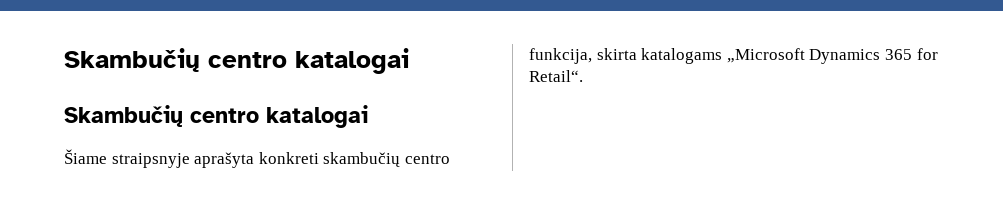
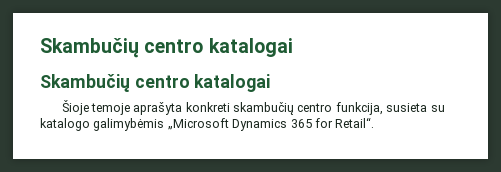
- Šiame straipsnyje aprašyta konkreti skambučių centro funkcija, skirta katalogams „Microsoft Dynamics 365 for Retail“.
+ Šioje temoje aprašyta konkreti skambučių centro funkcija, susieta su katalogo galimybėmis „Microsoft Dynamics 365 for Retail“.

